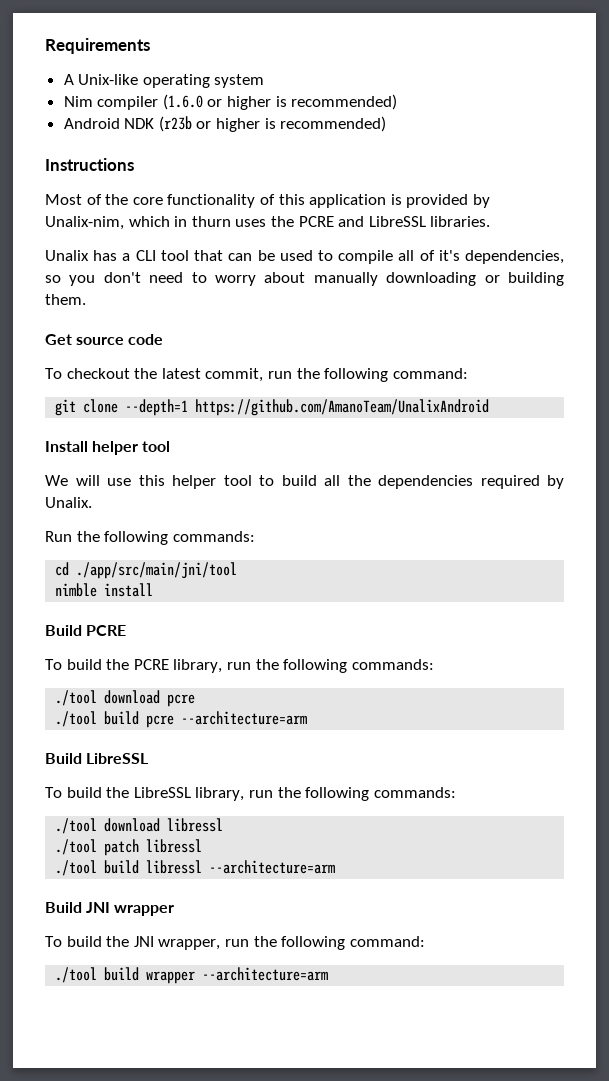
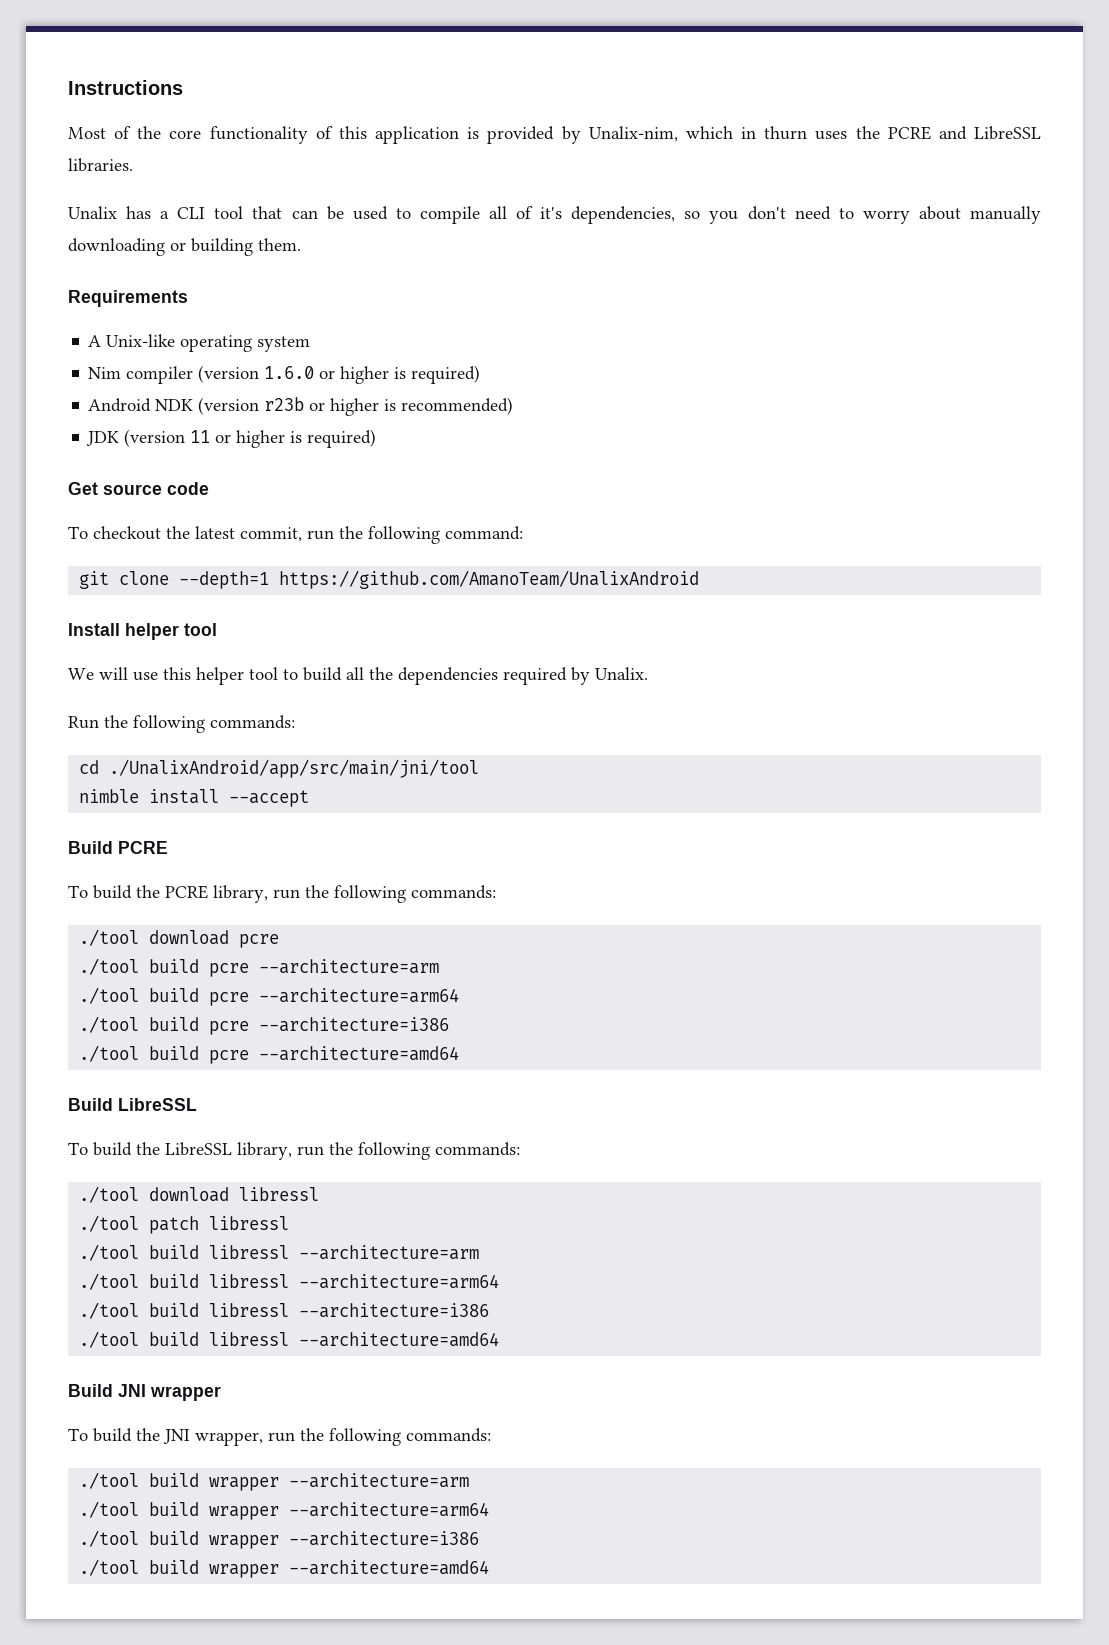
- Requirements
- A Unix-like operating system
- Nim compiler (1.6.0 or higher is recommended)
- Android NDK (r23b or higher is recommended)
+ Requirements
+ A Unix-like operating system
+ Nim compiler (version 1.6.0 or higher is required)
+ Android NDK (version r23b or higher is recommended)
+ JDK (version 11 or higher is required)
- cd ./app/src/main/jni/tool
+ cd ./UnalixAndroid/app/src/main/jni/tool
- nimble install
+ nimble install --accept
+ ./tool build pcre --architecture=arm64
+ ./tool build pcre --architecture=i386
+ ./tool build pcre --architecture=amd64
+ ./tool build libressl --architecture=arm64
+ ./tool build libressl --architecture=i386
+ ./tool build libressl --architecture=amd64
- To build the JNI wrapper, run the following command:
+ To build the JNI wrapper, run the following commands:
+ ./tool build wrapper --architecture=arm64
+ ./tool build wrapper --architecture=i386
+ ./tool build wrapper --architecture=amd64

